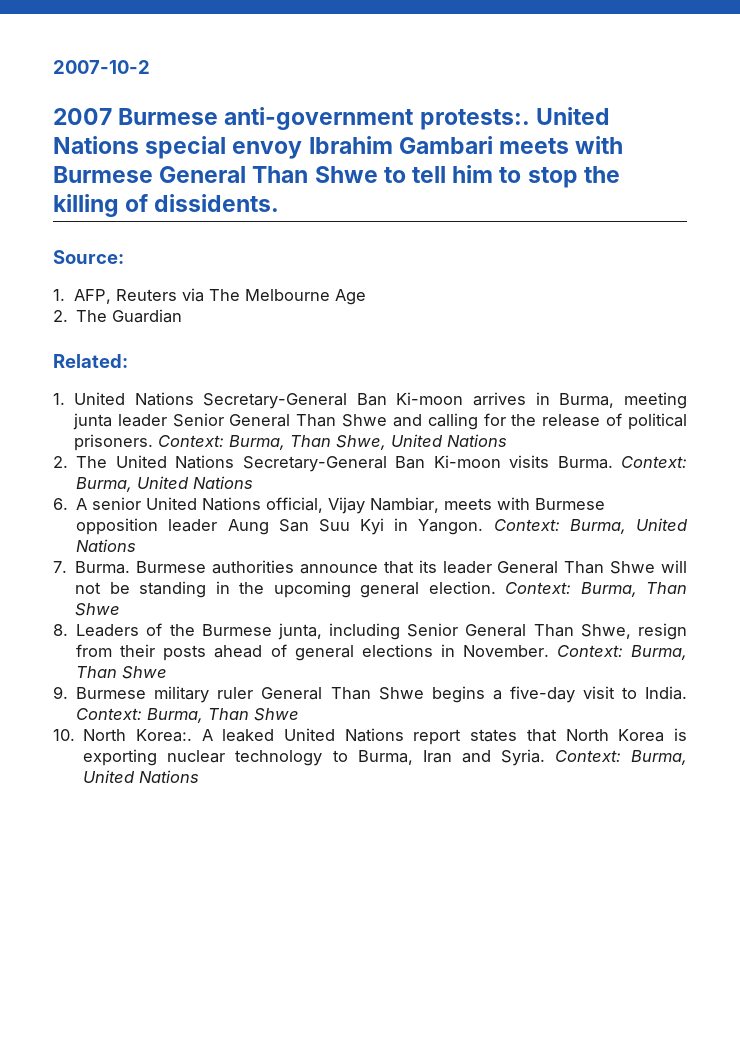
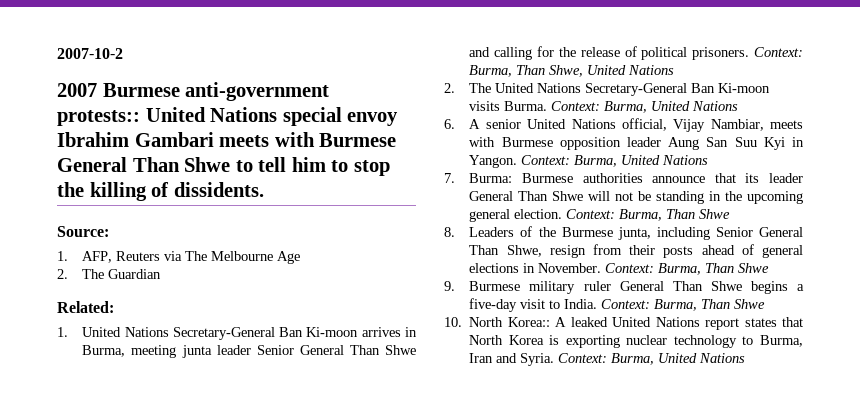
- 2007 Burmese anti-government protests:. United Nations special envoy Ibrahim Gambari meets with Burmese General Than Shwe to tell him to stop the killing of dissidents.
+ 2007 Burmese anti-government protests:: United Nations special envoy Ibrahim Gambari meets with Burmese General Than Shwe to tell him to stop the killing of dissidents.
- 7. Burma. Burmese authorities announce that its leader General Than Shwe will not be standing in the upcoming general election.
+ 7. Burma: Burmese authorities announce that its leader General Than Shwe will not be standing in the upcoming general election.
- 10. North Korea:. A leaked United Nations report states that North Korea is exporting nuclear technology to Burma, Iran and Syria.
+ 10. North Korea:: A leaked United Nations report states that North Korea is exporting nuclear technology to Burma, Iran and Syria.

